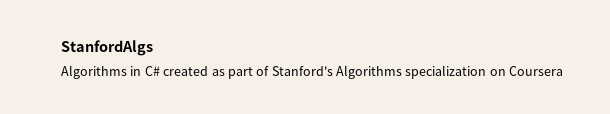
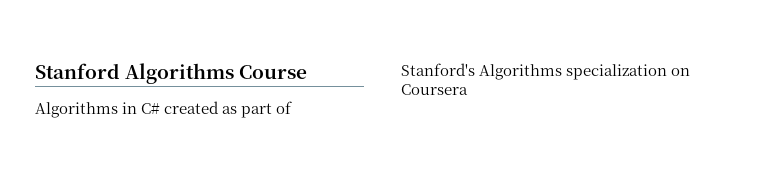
- StanfordAlgs
+ Stanford Algorithms Course

